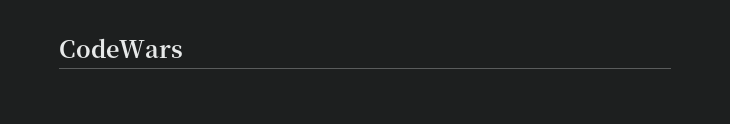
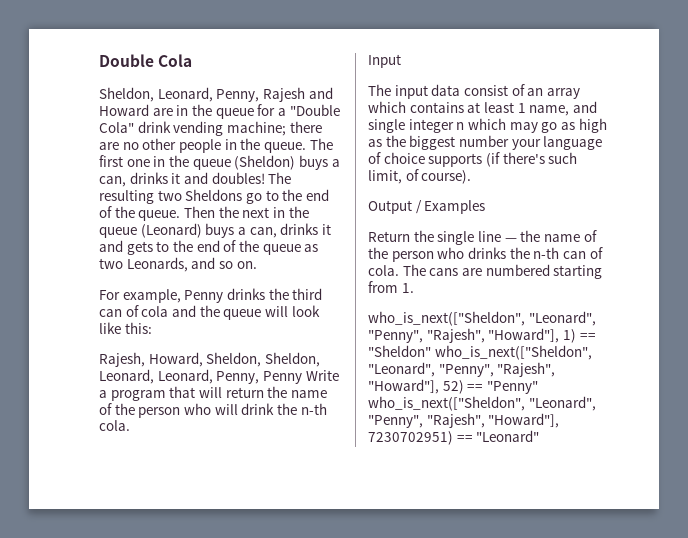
- CodeWars
+ Double Cola
+ Sheldon, Leonard, Penny, Rajesh and Howard are in the queue for a "Double Cola" drink vending machine; there are no other people in the queue. The first one in the queue (Sheldon) buys a can, drinks it and doubles! The resulting two Sheldons go to the end of the queue. Then the next in the queue (Leonard) buys a can, drinks it and gets to the end of the queue as two Leonards, and so on.
+ For example, Penny drinks the third can of cola and the queue will look like this:
+ Rajesh, Howard, Sheldon, Sheldon, Leonard, Leonard, Penny, Penny Write a program that will return the name of the person who will drink the n-th cola.
+ Input
+ The input data consist of an array which contains at least 1 name, and single integer n which may go as high as the biggest number your language of choice supports (if there's such limit, of course).
+ Output / Examples
+ Return the single line — the name of the person who drinks the n-th can of cola. The cans are numbered starting from 1.
+ who_is_next(["Sheldon", "Leonard", "Penny", "Rajesh", "Howard"], 1) == "Sheldon" who_is_next(["Sheldon", "Leonard", "Penny", "Rajesh", "Howard"], 52) == "Penny" who_is_next(["Sheldon", "Leonard", "Penny", "Rajesh", "Howard"], 7230702951) == "Leonard"

